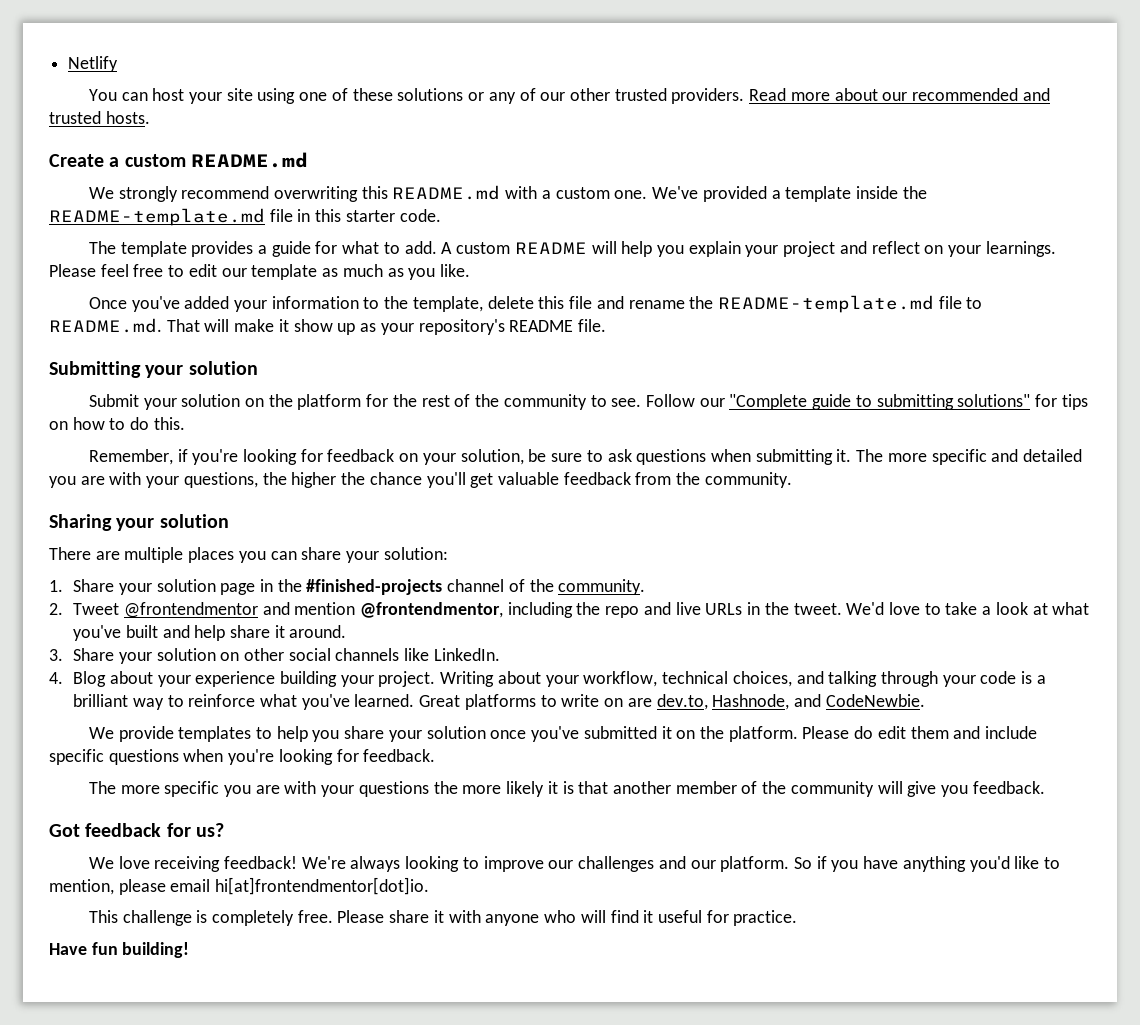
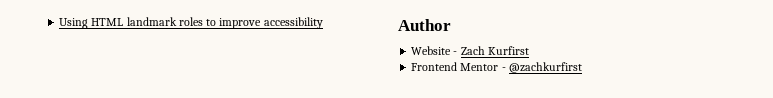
- Netlify
- You can host your site using one of these solutions or any of our other trusted providers. Read more about our recommended and trusted hosts.
- Create a custom README.md
- We strongly recommend overwriting this README.md with a custom one. We've provided a template inside the README-template.md file in this starter code.
- The template provides a guide for what to add. A custom README will help you explain your project and reflect on your learnings. Please feel free to edit our template as much as you like.
- Once you've added your information to the template, delete this file and rename the README-template.md file to README.md. That will make it show up as your repository's README file.
- Submitting your solution
- Submit your solution on the platform for the rest of the community to see. Follow our "Complete guide to submitting solutions" for tips on how to do this.
- Remember, if you're looking for feedback on your solution, be sure to ask questions when submitting it. The more specific and detailed you are with your questions, the higher the chance you'll get valuable feedback from the community.
- Sharing your solution
- There are multiple places you can share your solution:
- 1. Share your solution page in the #finished-projects channel of the community.
- 2. Tweet @frontendmentor and mention @frontendmentor, including the repo and live URLs in the tweet. We'd love to take a look at what you've built and help share it around.
- 3. Share your solution on other social channels like LinkedIn.
- 4. Blog about your experience building your project. Writing about your workflow, technical choices, and talking through your code is a brilliant way to reinforce what you've learned. Great platforms to write on are dev.to, Hashnode, and CodeNewbie.
- We provide templates to help you share your solution once you've submitted it on the platform. Please do edit them and include specific questions when you're looking for feedback.
- The more specific you are with your questions the more likely it is that another member of the community will give you feedback.
- Got feedback for us?
- We love receiving feedback! We're always looking to improve our challenges and our platform. So if you have anything you'd like to mention, please email hi[at]frontendmentor[dot]io.
- This challenge is completely free. Please share it with anyone who will find it useful for practice.
- Have fun building!
+ Using HTML landmark roles to improve accessibility
+ Author
+ Website - Zach Kurfirst
+ Frontend Mentor - @zachkurfirst

